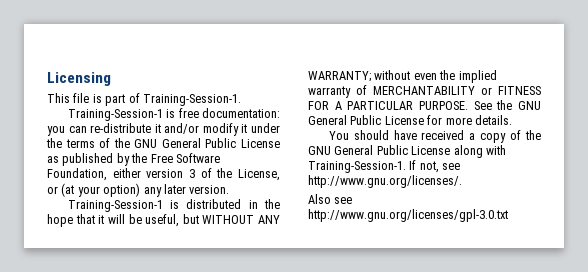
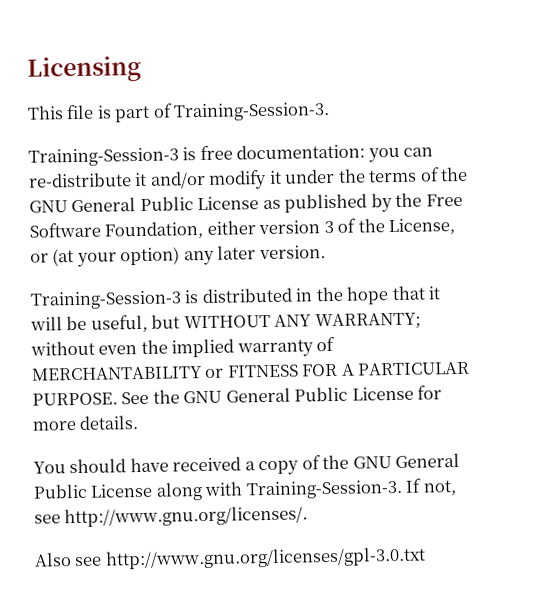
- This file is part of Training-Session-1.
- Training-Session-1 is free documentation: you can re-distribute it and/or modify it under the terms of the GNU General Public License as published by the Free Software Foundation, either version 3 of the License, or (at your option) any later version.
+ This file is part of Training-Session-3.
+ Training-Session-3 is free documentation: you can re-distribute it and/or modify it under the terms of the GNU General Public License as published by the Free Software Foundation, either version 3 of the License, or (at your option) any later version.
- Training-Session-1 is distributed in the hope that it will be useful, but WITHOUT ANY WARRANTY; without even the implied warranty of MERCHANTABILITY or FITNESS FOR A PARTICULAR PURPOSE.
+ Training-Session-3 is distributed in the hope that it will be useful, but WITHOUT ANY WARRANTY; without even the implied warranty of MERCHANTABILITY or FITNESS FOR A PARTICULAR PURPOSE.
- You should have received a copy of the GNU General Public License along with Training-Session-1.
+ You should have received a copy of the GNU General Public License along with Training-Session-3.

